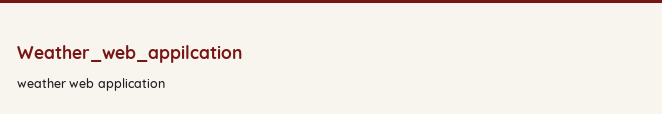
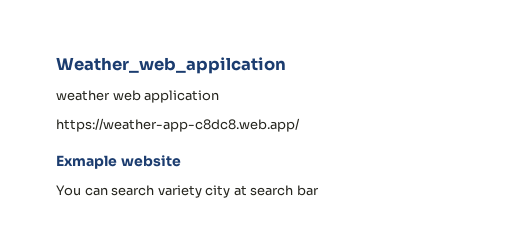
+ https://weather-app-c8dc8.web.app/
+ Exmaple website
+ You can search variety city at search bar

